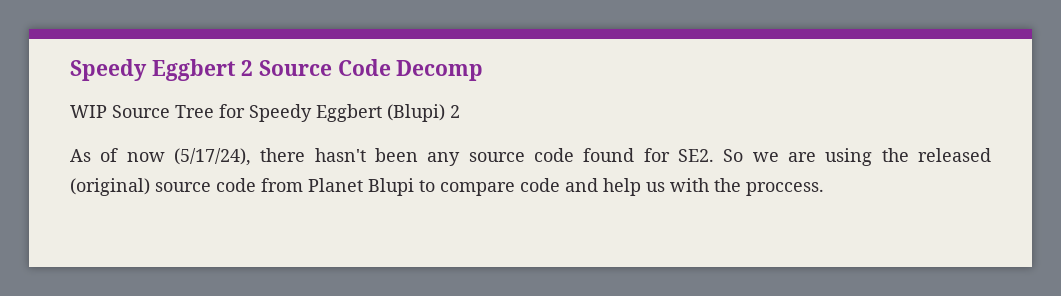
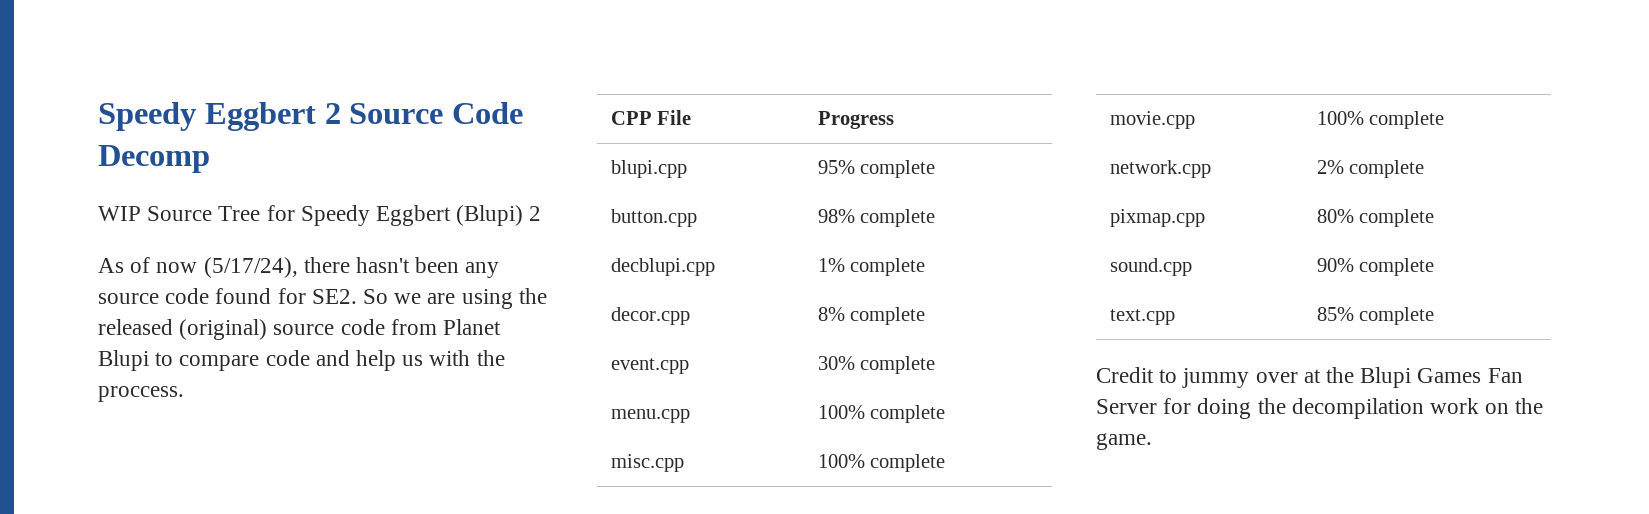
+ CPP File | Progress
+ blupi.cpp | 95% complete
+ button.cpp | 98% complete
+ decblupi.cpp | 1% complete
+ decor.cpp | 8% complete
+ event.cpp | 30% complete
+ menu.cpp | 100% complete
+ misc.cpp | 100% complete
+ movie.cpp | 100% complete
+ network.cpp | 2% complete
+ pixmap.cpp | 80% complete
+ sound.cpp | 90% complete
+ text.cpp | 85% complete
+ Credit to jummy over at the Blupi Games Fan Server for doing the decompilation work on the game.

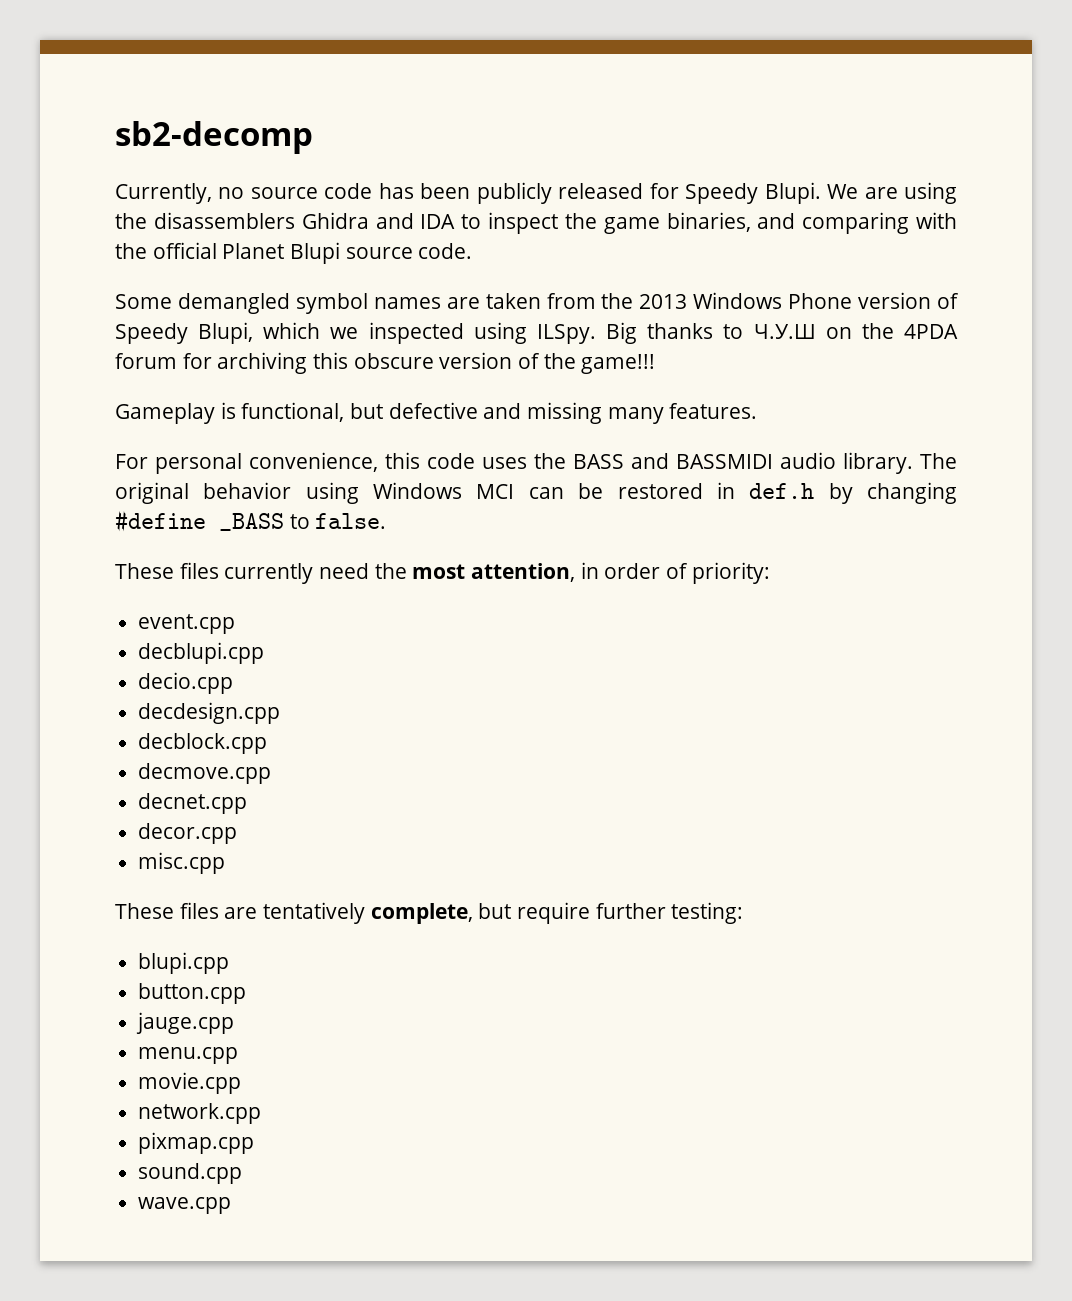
- Speedy Eggbert 2 Source Code Decomp
- WIP Source Tree for Speedy Eggbert (Blupi) 2
- As of now (5/17/24), there hasn't been any source code found for SE2. So we are using the released (original) source code from Planet Blupi to compare code and help us with the proccess.
- CPP File | Progress
- blupi.cpp | 95% complete
- button.cpp | 98% complete
- decblupi.cpp | 1% complete
- decor.cpp | 8% complete
- event.cpp | 30% complete
- menu.cpp | 100% complete
- misc.cpp | 100% complete
- movie.cpp | 100% complete
- network.cpp | 2% complete
- pixmap.cpp | 80% complete
- sound.cpp | 90% complete
- text.cpp | 85% complete
- Credit to jummy over at the Blupi Games Fan Server for doing the decompilation work on the game.
+ sb2-decomp
+ Currently, no source code has been publicly released for Speedy Blupi. We are using the disassemblers Ghidra and IDA to inspect the game binaries, and comparing with the official Planet Blupi source code.
+ Some demangled symbol names are taken from the 2013 Windows Phone version of Speedy Blupi, which we inspected using ILSpy. Big thanks to Ч.У.Ш on the 4PDA forum for archiving this obscure version of the game!!!
+ Gameplay is functional, but defective and missing many features.
+ For personal convenience, this code uses the BASS and BASSMIDI audio library. The original behavior using Windows MCI can be restored in def.h by changing #define _BASS to false.
+ These files currently need the most attention, in order of priority:
+ event.cpp
+ decblupi.cpp
+ decio.cpp
+ decdesign.cpp
+ decblock.cpp
+ decmove.cpp
+ decnet.cpp
+ decor.cpp
+ misc.cpp
+ These files are tentatively complete, but require further testing:
+ blupi.cpp
+ button.cpp
+ jauge.cpp
+ menu.cpp
+ movie.cpp
+ network.cpp
+ pixmap.cpp
+ sound.cpp
+ wave.cpp

